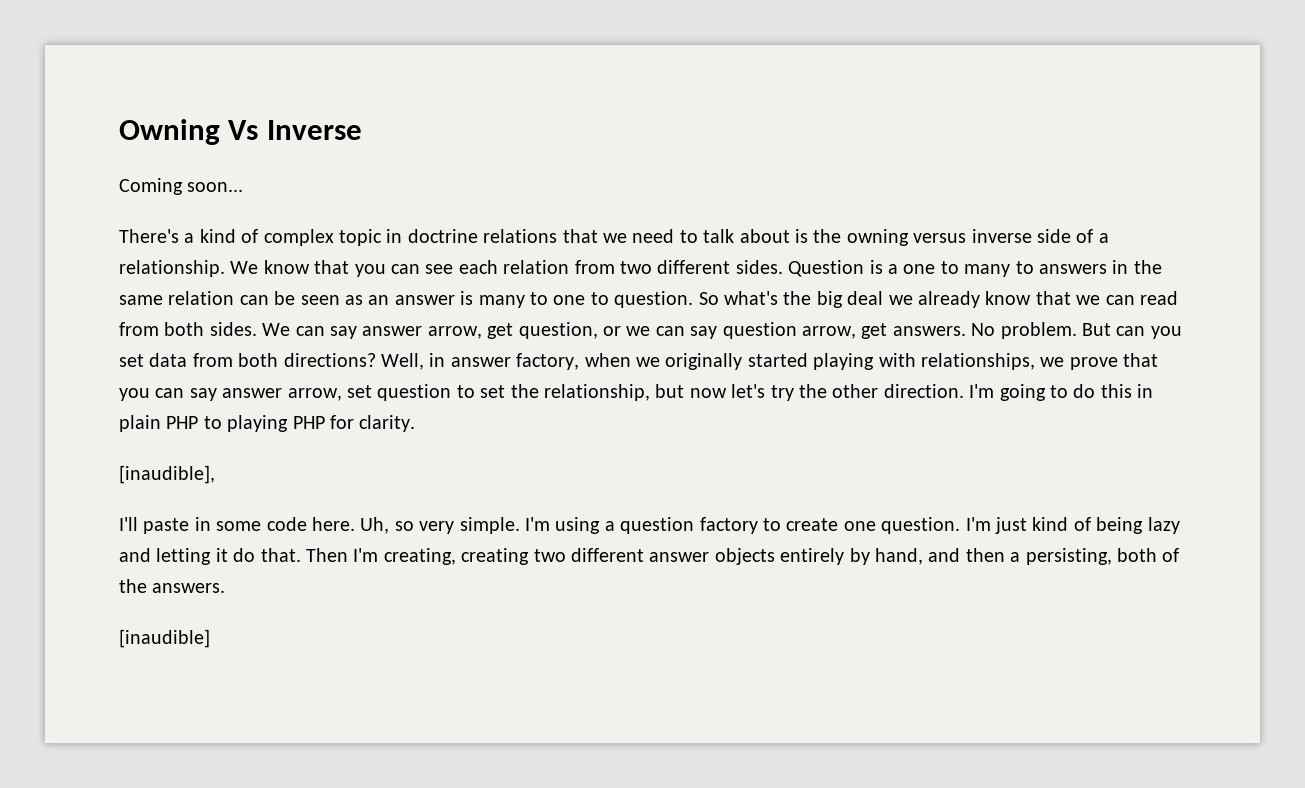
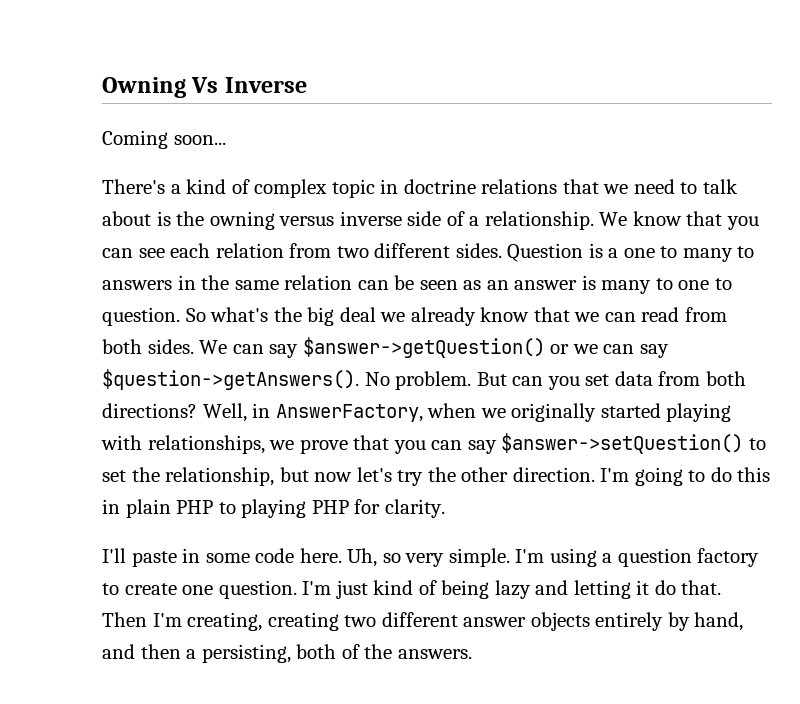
- We can say answer arrow, get question, or we can say question arrow, get answers.
+ We can say $answer->getQuestion() or we can say $question->getAnswers().
- Well, in answer factory, when we originally started playing with relationships, we prove that you can say answer arrow, set question to set the relationship, but now let's try the other direction.
+ Well, in AnswerFactory, when we originally started playing with relationships, we prove that you can say $answer->setQuestion() to set the relationship, but now let's try the other direction.
- [inaudible],
- [inaudible]

